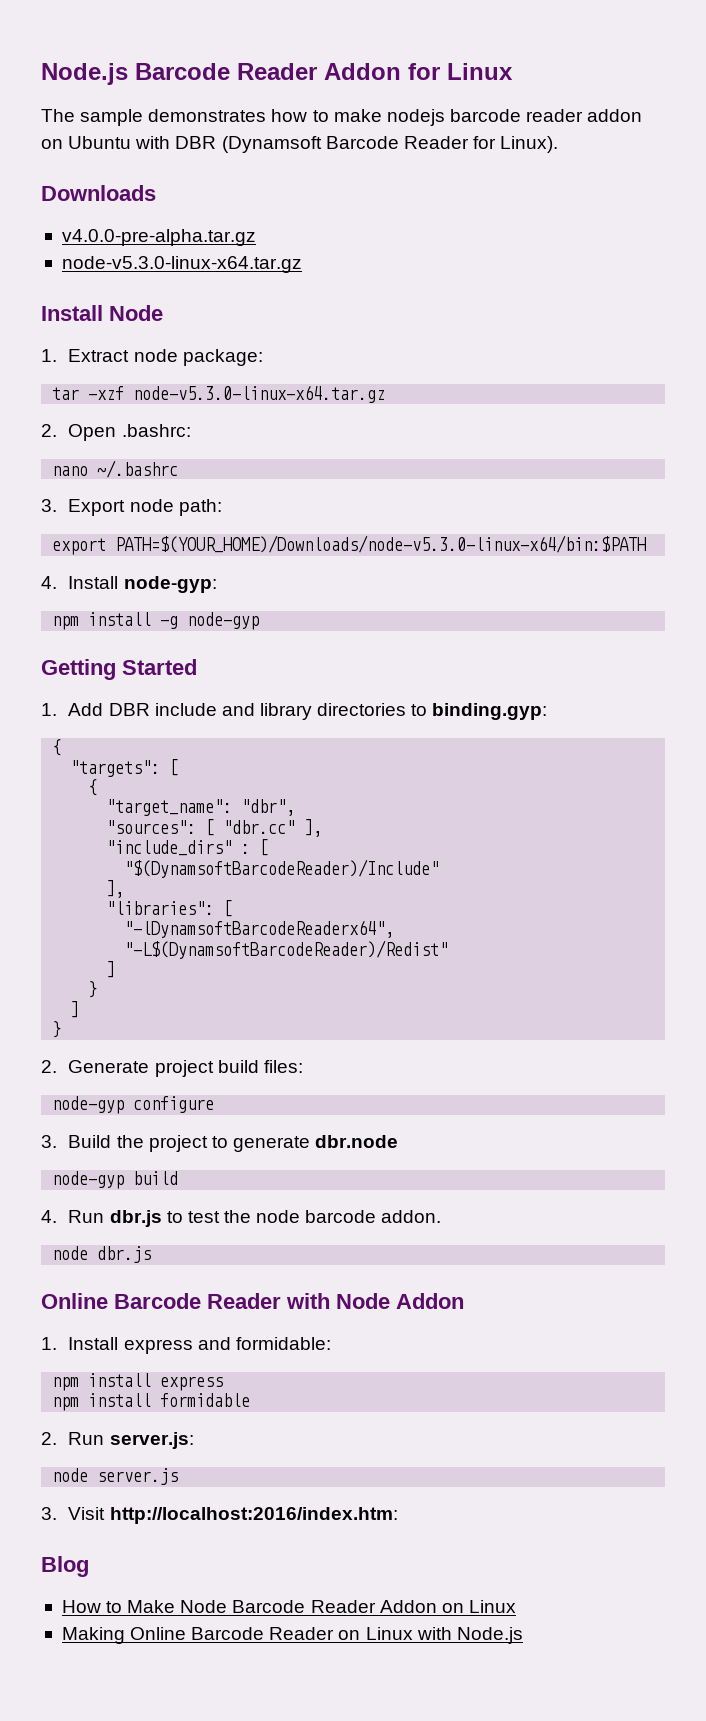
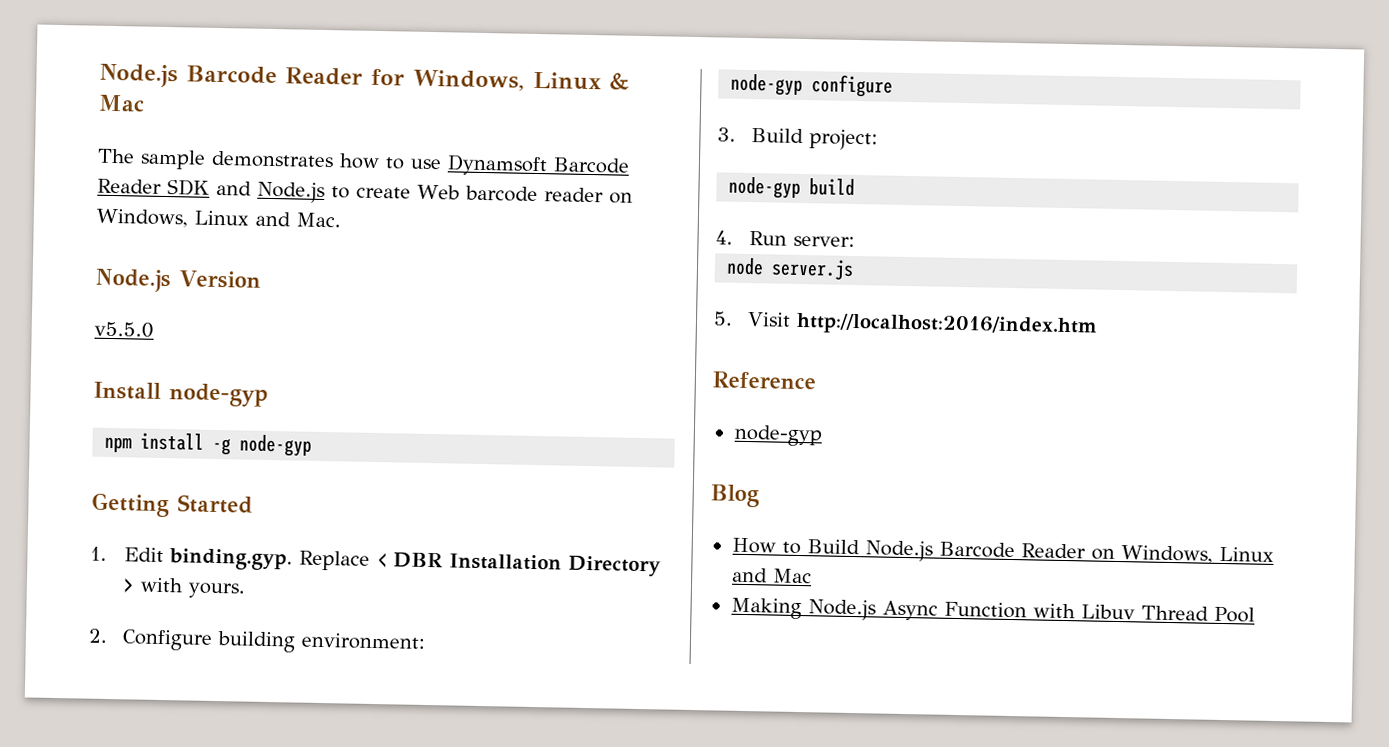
- Node.js Barcode Reader Addon for Linux
+ Node.js Barcode Reader for Windows, Linux & Mac
- The sample demonstrates how to make nodejs barcode reader addon on Ubuntu with DBR (Dynamsoft Barcode Reader for Linux).
- Downloads
- v4.0.0-pre-alpha.tar.gz
- node-v5.3.0-linux-x64.tar.gz
- Install Node
- 1. Extract node package:
- tar -xzf node-v5.3.0-linux-x64.tar.gz
- 2. Open .bashrc:
- nano ~/.bashrc
- 3. Export node path:
- export PATH=$(YOUR_HOME)/Downloads/node-v5.3.0-linux-x64/bin:$PATH
- 4. Install node-gyp:
+ The sample demonstrates how to use Dynamsoft Barcode Reader SDK and Node.js to create Web barcode reader on Windows, Linux and Mac.
+ Node.js Version
+ v5.5.0
+ Install node-gyp
- 1. Add DBR include and library directories to binding.gyp:
- {
- "targets": [
- {
- "target_name": "dbr",
- "sources": [ "dbr.cc" ],
- "include_dirs" : [
- "$(DynamsoftBarcodeReader)/Include"
- ],
- "libraries": [
- "-lDynamsoftBarcodeReaderx64", "-L$(DynamsoftBarcodeReader)/Redist"
- ]
- }
- ]
- }
- 2. Generate project build files:
+ 1. Edit binding.gyp. Replace < DBR Installation Directory > with yours.
+ 2. Configure building environment:
- 3. Build the project to generate dbr.node
+ 3. Build project:
- 4. Run dbr.js to test the node barcode addon.
- node dbr.js
- Online Barcode Reader with Node Addon
- 1. Install express and formidable:
- npm install express
- npm install formidable
- 2. Run server.js:
+ 4. Run server:
  node server.js
- 3. Visit http://localhost:2016/index.htm:
+ 5. Visit http://localhost:2016/index.htm
+ Reference
+ node-gyp
  Blog
- How to Make Node Barcode Reader Addon on Linux
- Making Online Barcode Reader on Linux with Node.js
+ How to Build Node.js Barcode Reader on Windows, Linux and Mac
+ Making Node.js Async Function with Libuv Thread Pool

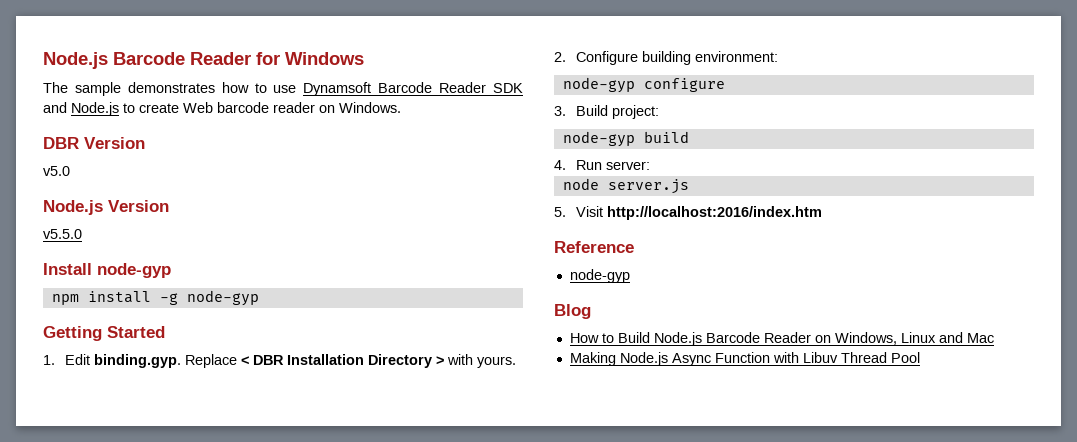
- Node.js Barcode Reader for Windows, Linux & Mac
+ Node.js Barcode Reader for Windows
- The sample demonstrates how to use Dynamsoft Barcode Reader SDK and Node.js to create Web barcode reader on Windows, Linux and Mac.
+ The sample demonstrates how to use Dynamsoft Barcode Reader SDK and Node.js to create Web barcode reader on Windows.
+ DBR Version
+ v5.0

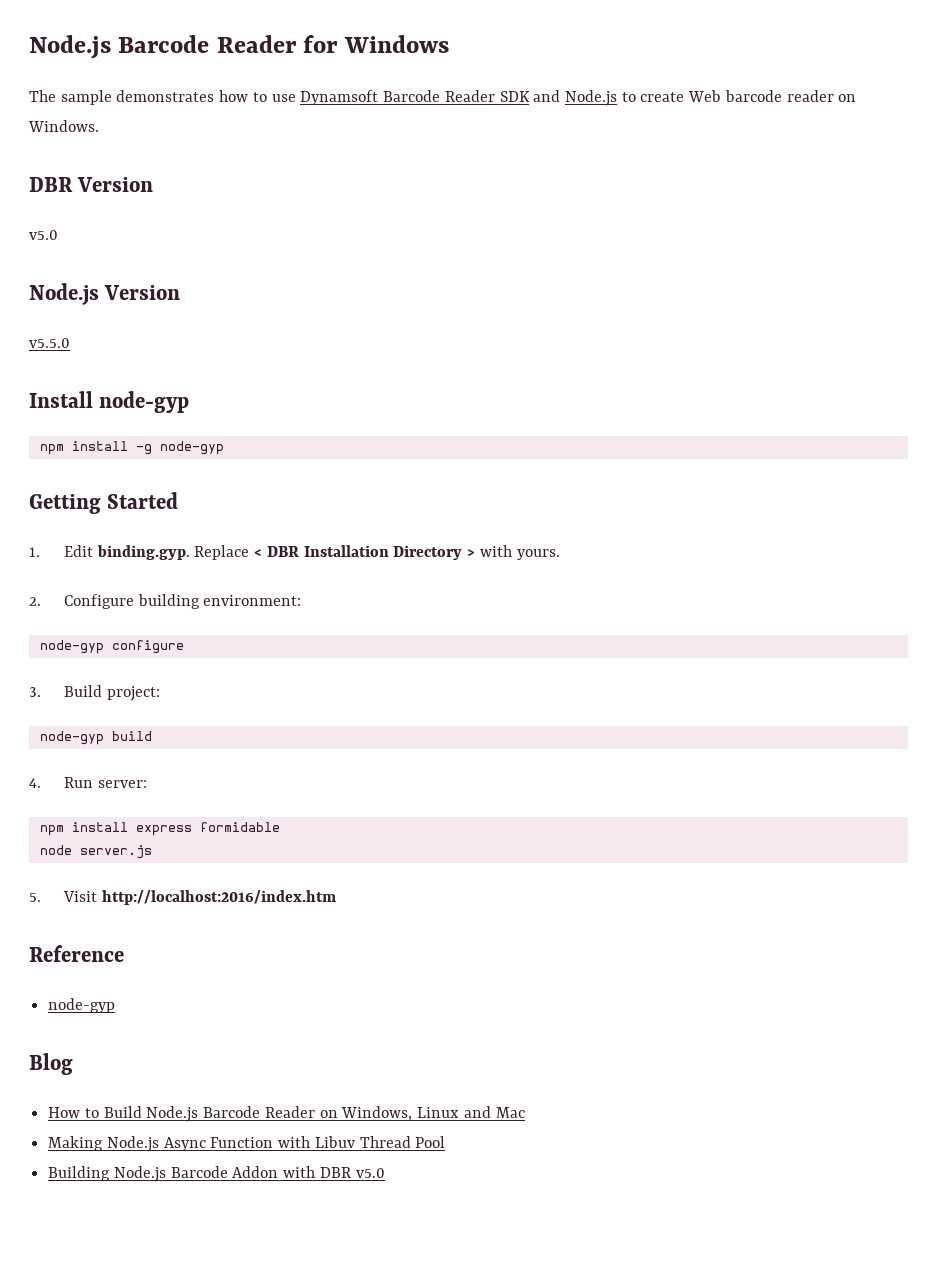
+ npm install express formidable
+ Building Node.js Barcode Addon with DBR v5.0

